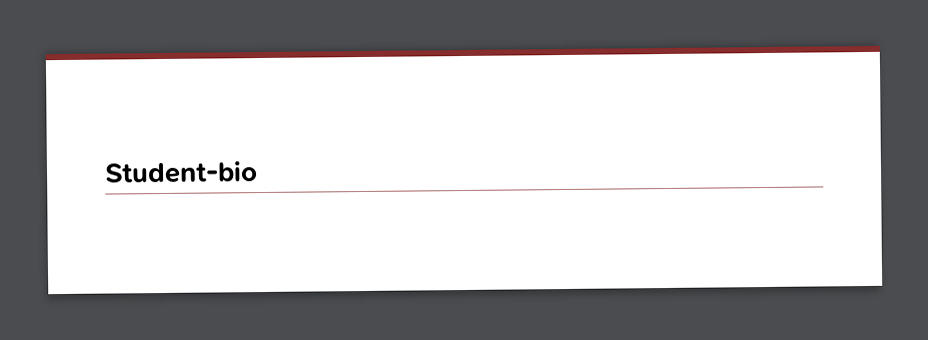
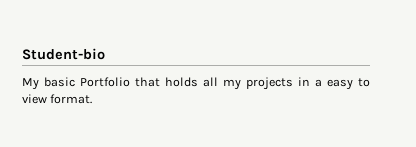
+ My basic Portfolio that holds all my projects in a easy to view format.

